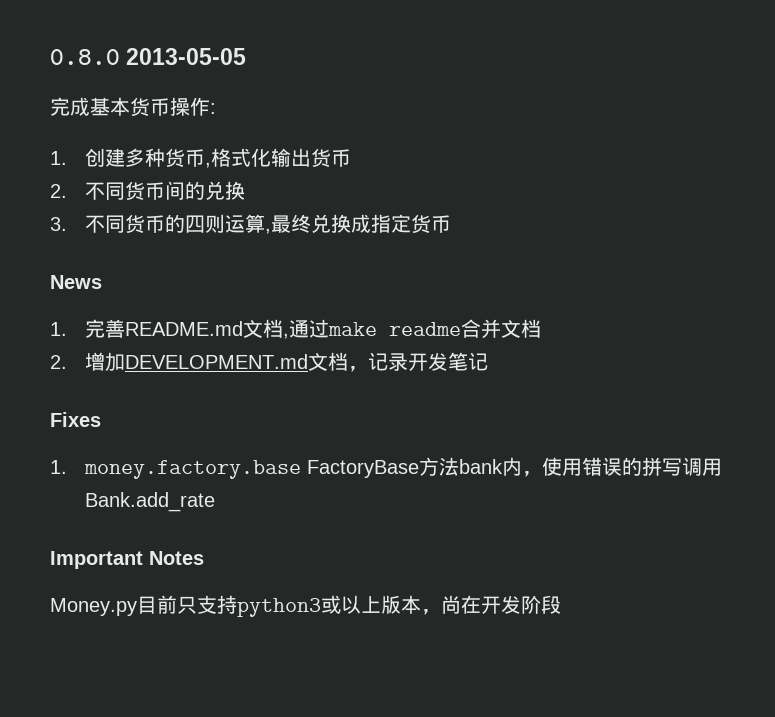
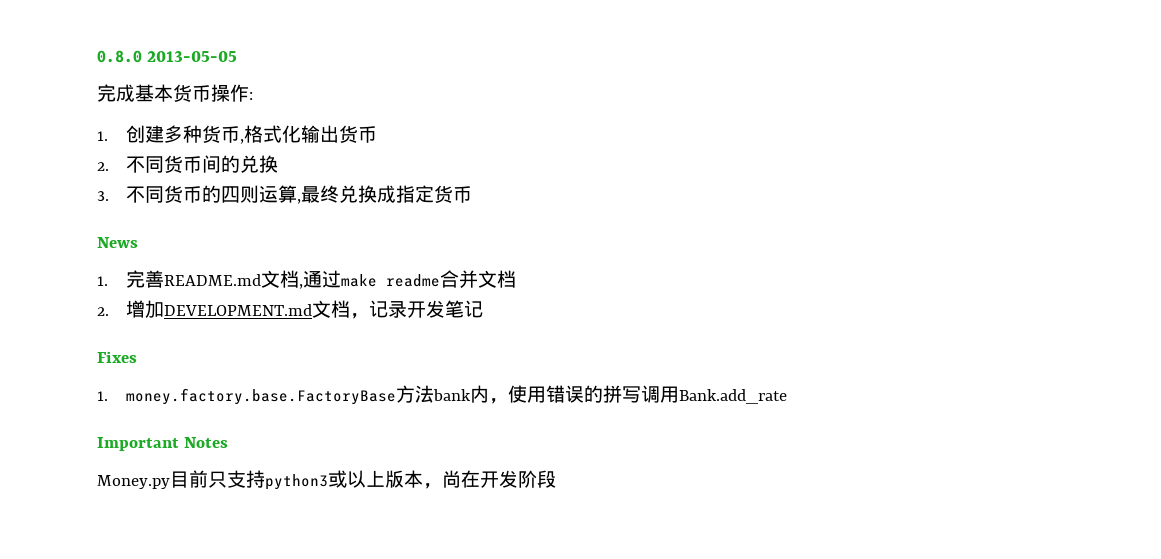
- 1. money.factory.base FactoryBase方法bank内，使用错误的拼写调用Bank.add_rate
+ 1. money.factory.base.FactoryBase方法bank内，使用错误的拼写调用Bank.add_rate

